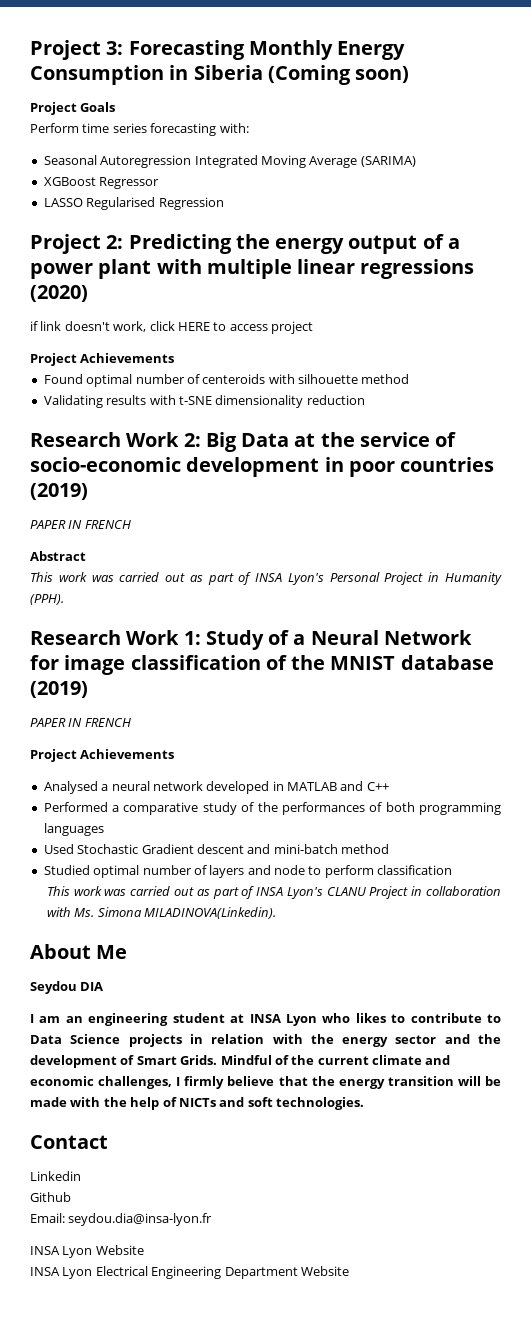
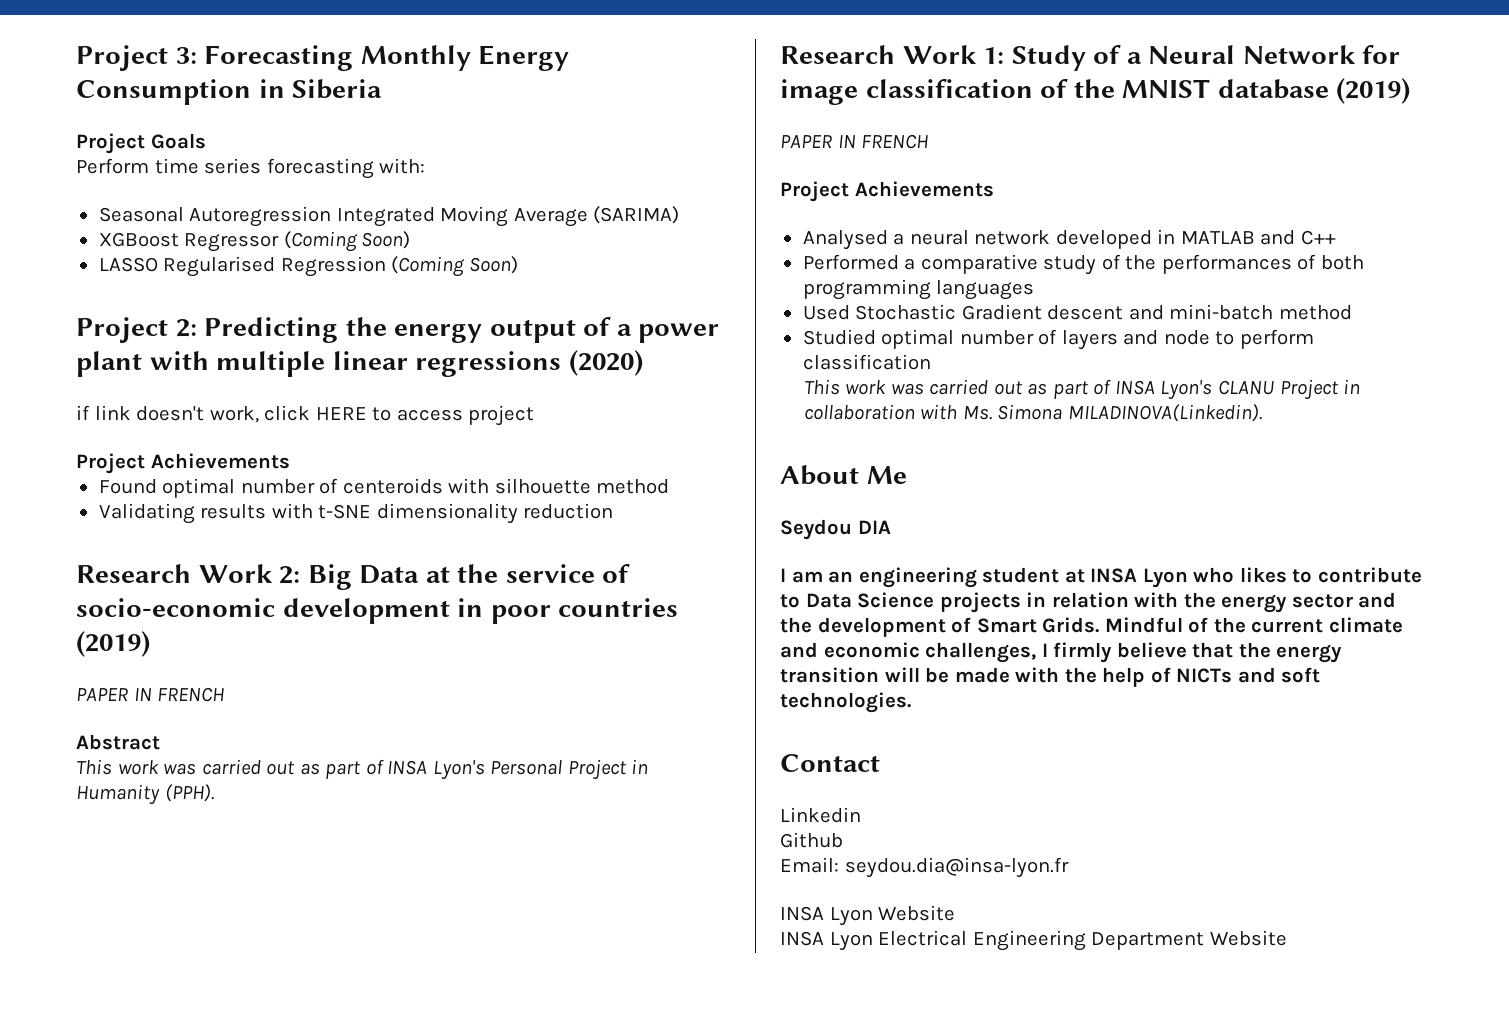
- Project 3: Forecasting Monthly Energy Consumption in Siberia (Coming soon)
+ Project 3: Forecasting Monthly Energy Consumption in Siberia
- XGBoost Regressor
+ XGBoost Regressor (Coming Soon)
- LASSO Regularised Regression
+ LASSO Regularised Regression (Coming Soon)

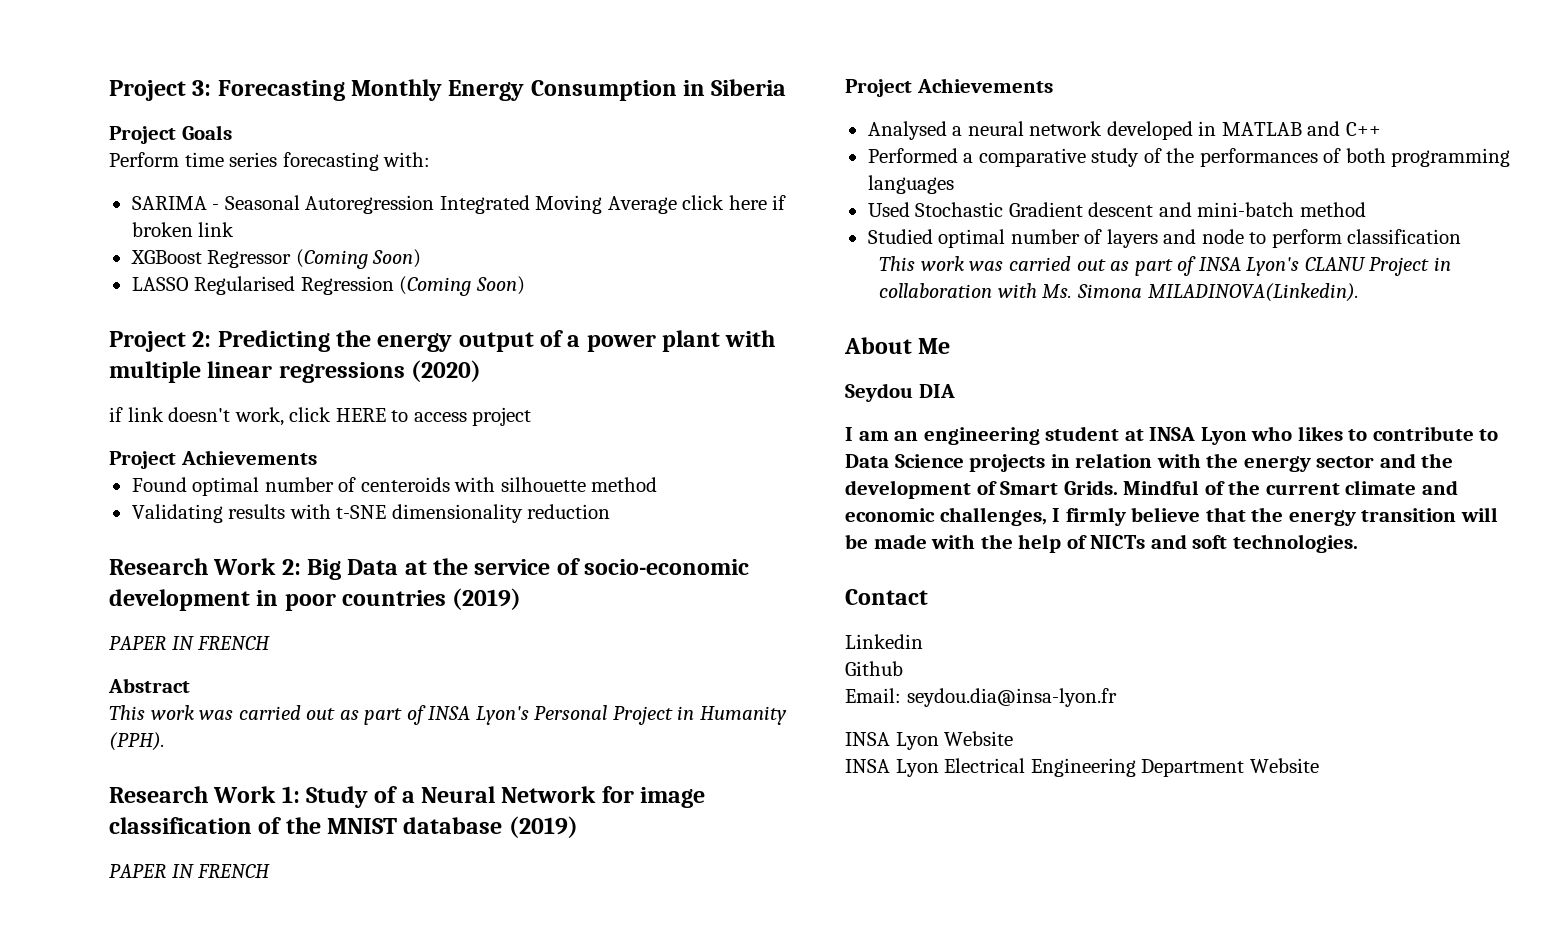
- Seasonal Autoregression Integrated Moving Average (SARIMA)
+ SARIMA - Seasonal Autoregression Integrated Moving Average click here if broken link

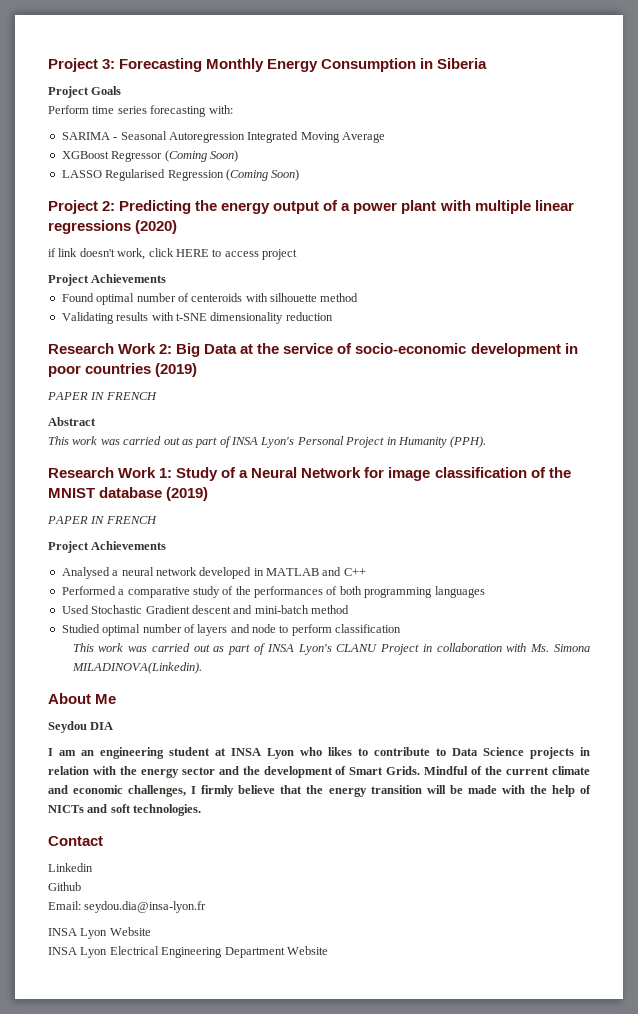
- SARIMA - Seasonal Autoregression Integrated Moving Average click here if broken link
+ SARIMA - Seasonal Autoregression Integrated Moving Average

